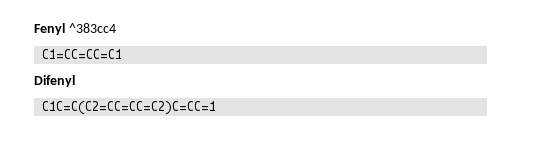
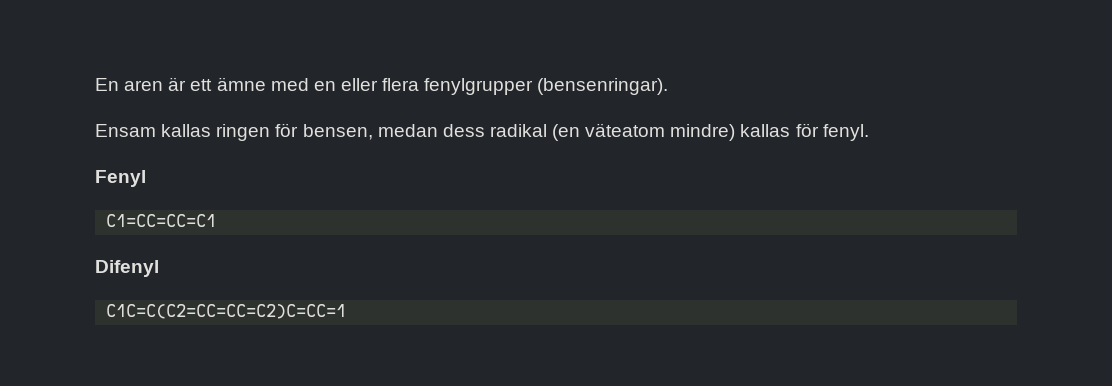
+ En aren är ett ämne med en eller flera fenylgrupper (bensenringar).
+ Ensam kallas ringen för bensen, medan dess radikal (en väteatom mindre) kallas för fenyl.
- Fenyl ^383cc4
+ Fenyl

